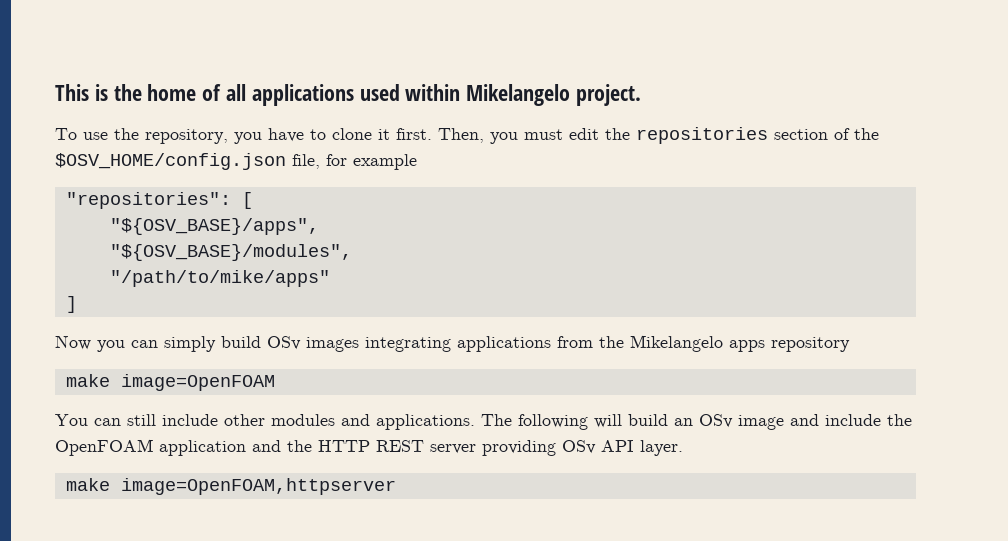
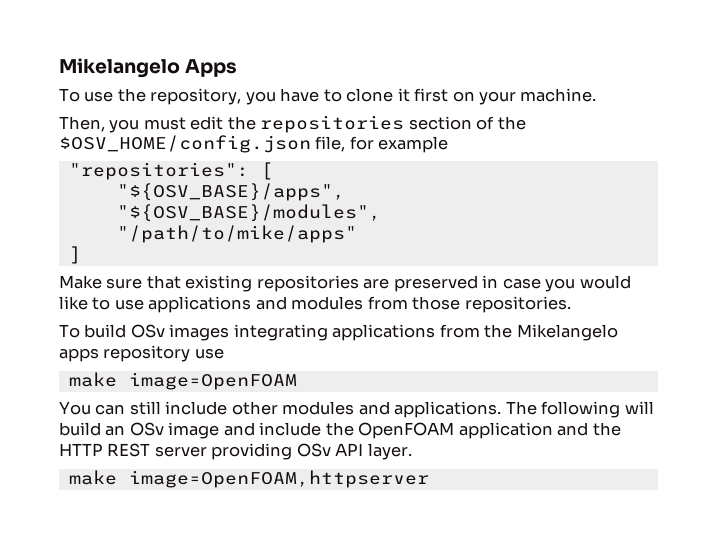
- This is the home of all applications used within Mikelangelo project.
+ Mikelangelo Apps
- To use the repository, you have to clone it first. Then, you must edit the repositories section of the $OSV_HOME/config.json file, for example
+ To use the repository, you have to clone it first on your machine.
+ Then, you must edit the repositories section of the $OSV_HOME/config.json file, for example
- Now you can simply build OSv images integrating applications from the Mikelangelo apps repository
+ Make sure that existing repositories are preserved in case you would like to use applications and modules from those repositories.
+ To build OSv images integrating applications from the Mikelangelo apps repository use

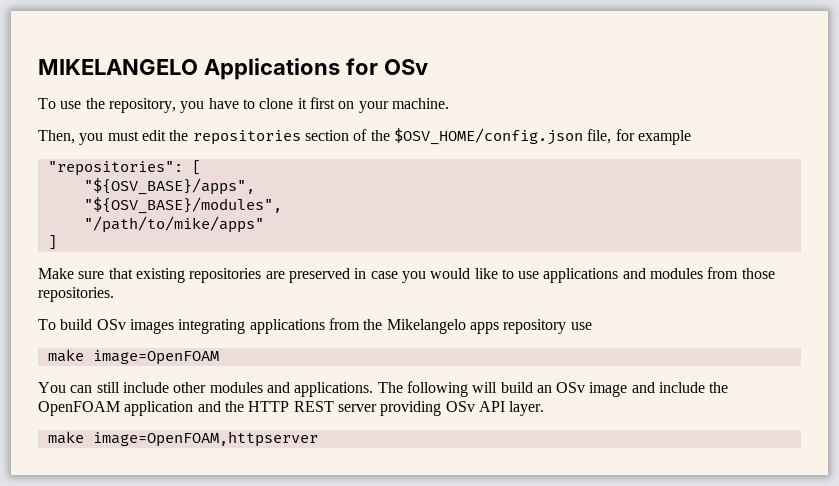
- Mikelangelo Apps
+ MIKELANGELO Applications for OSv

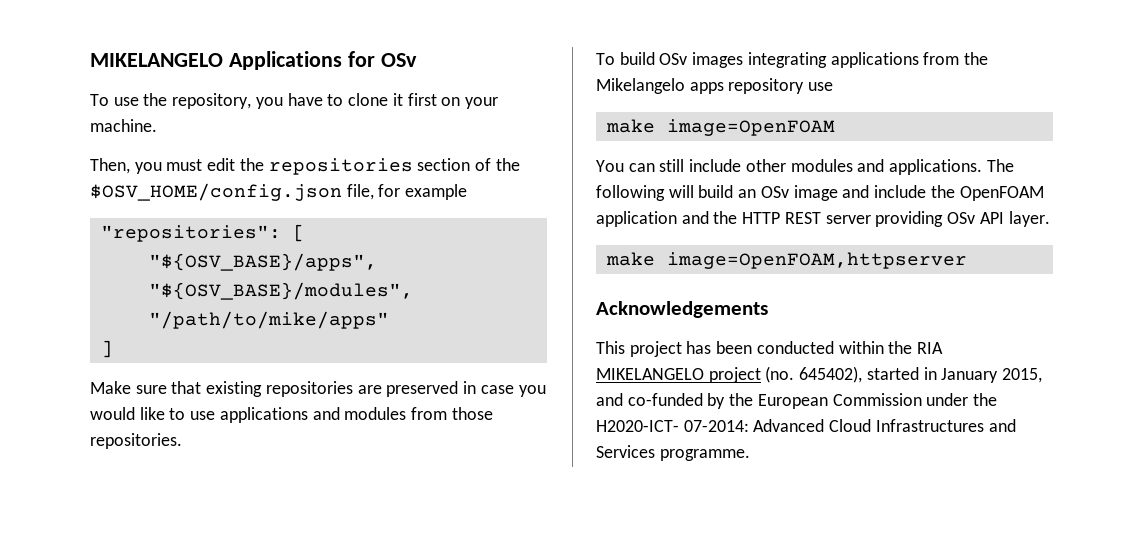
+ Acknowledgements
+ This project has been conducted within the RIA MIKELANGELO project (no. 645402), started in January 2015, and co-funded by the European Commission under the H2020-ICT- 07-2014: Advanced Cloud Infrastructures and Services programme.

